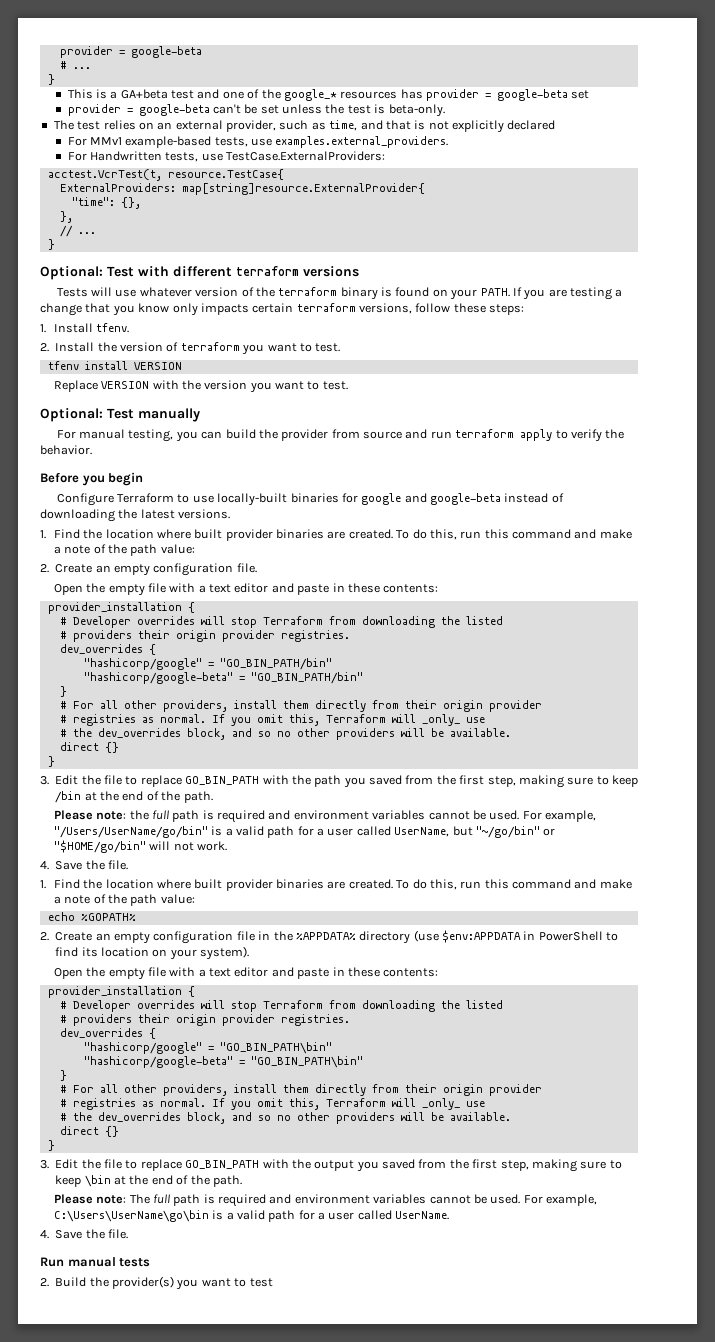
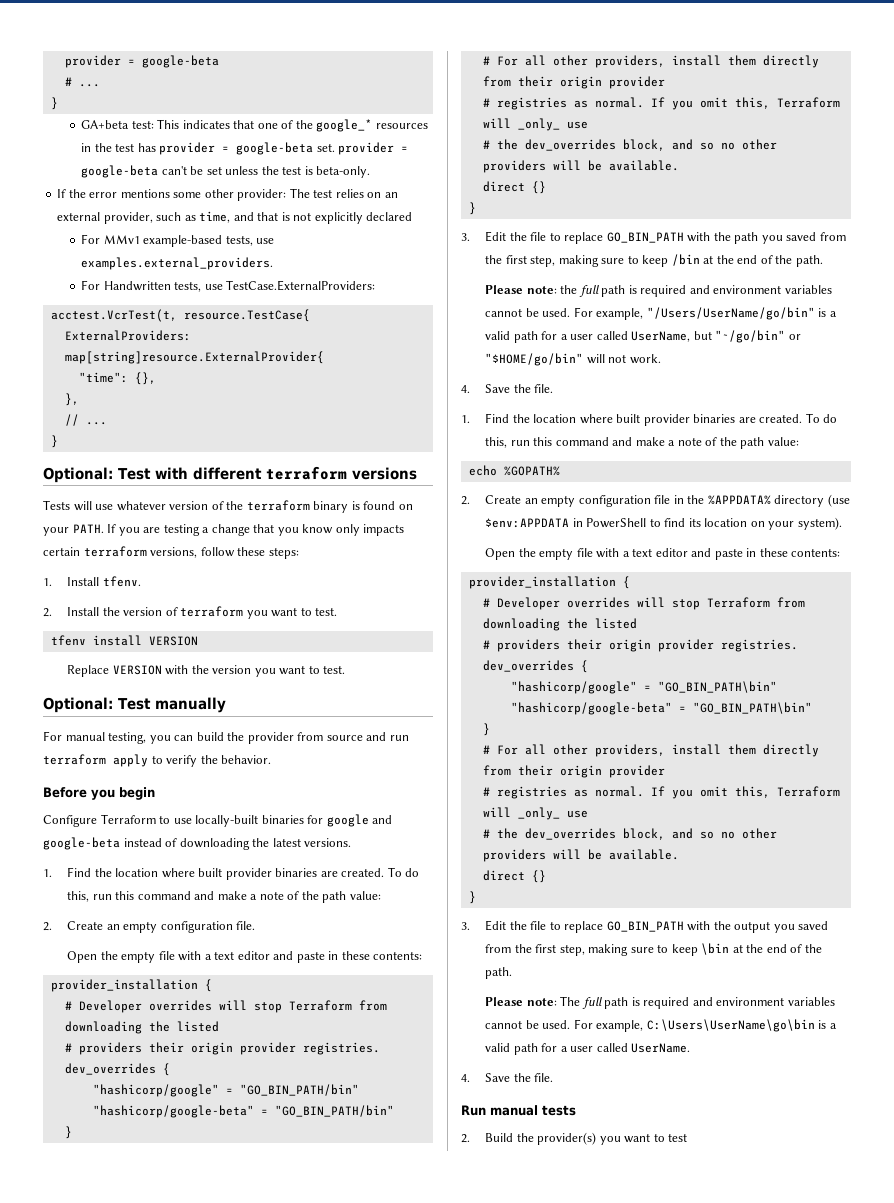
- This is a GA+beta test and one of the google_* resources has provider = google-beta set
- provider = google-beta can't be set unless the test is beta-only.
+ GA+beta test: This indicates that one of the google_* resources in the test has provider = google-beta set. provider = google-beta can't be set unless the test is beta-only.
- The test relies on an external provider, such as time, and that is not explicitly declared
+ If the error mentions some other provider: The test relies on an external provider, such as time, and that is not explicitly declared

